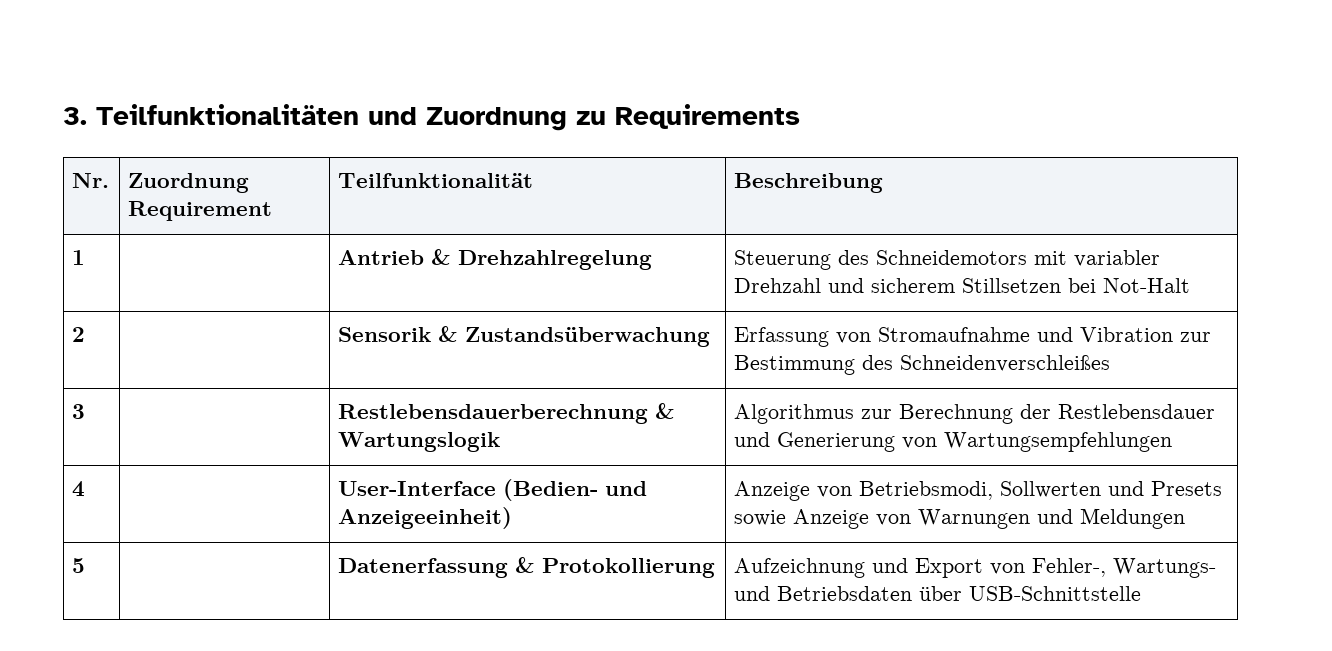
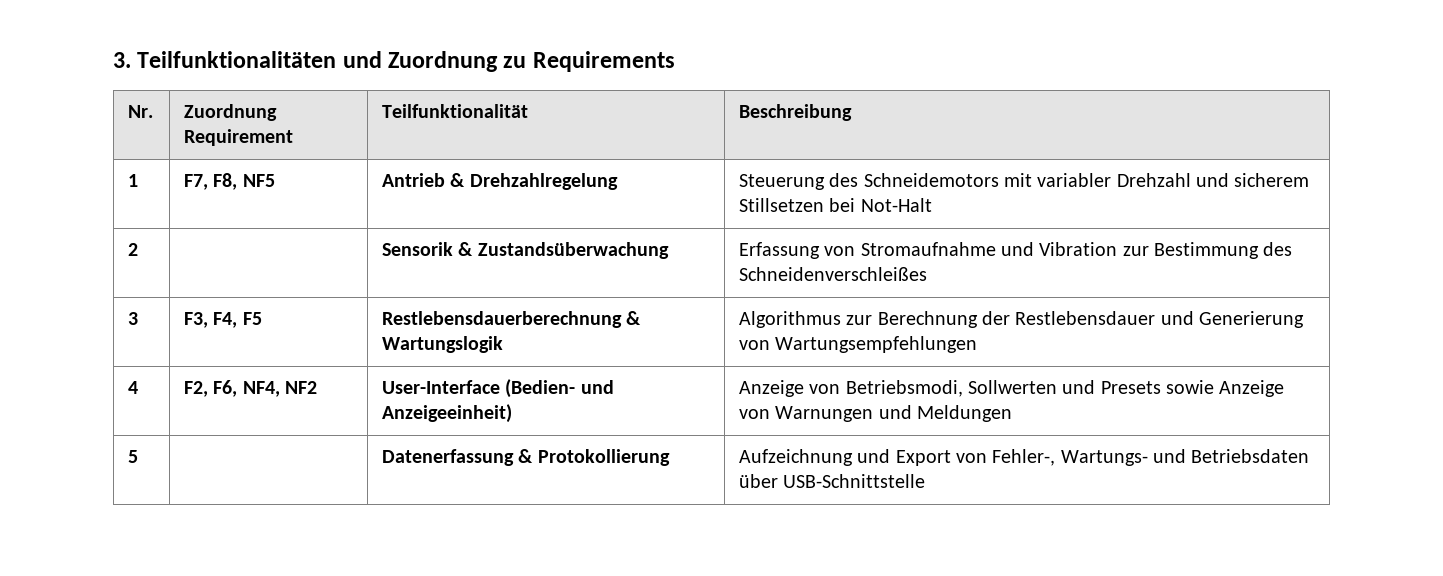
- 1 | | Antrieb & Drehzahlregelung | Steuerung des Schneidemotors mit variabler Drehzahl und sicherem Stillsetzen bei Not-Halt
+ 1 | F7, F8, NF5 | Antrieb & Drehzahlregelung | Steuerung des Schneidemotors mit variabler Drehzahl und sicherem Stillsetzen bei Not-Halt
- 3 | | Restlebensdauerberechnung & Wartungslogik | Algorithmus zur Berechnung der Restlebensdauer und Generierung von Wartungsempfehlungen
+ 3 | F3, F4, F5 | Restlebensdauerberechnung & Wartungslogik | Algorithmus zur Berechnung der Restlebensdauer und Generierung von Wartungsempfehlungen
- 4 | | User-Interface (Bedien- und Anzeigeeinheit) | Anzeige von Betriebsmodi, Sollwerten und Presets sowie Anzeige von Warnungen und Meldungen
+ 4 | F2, F6, NF4, NF2 | User-Interface (Bedien- und Anzeigeeinheit) | Anzeige von Betriebsmodi, Sollwerten und Presets sowie Anzeige von Warnungen und Meldungen

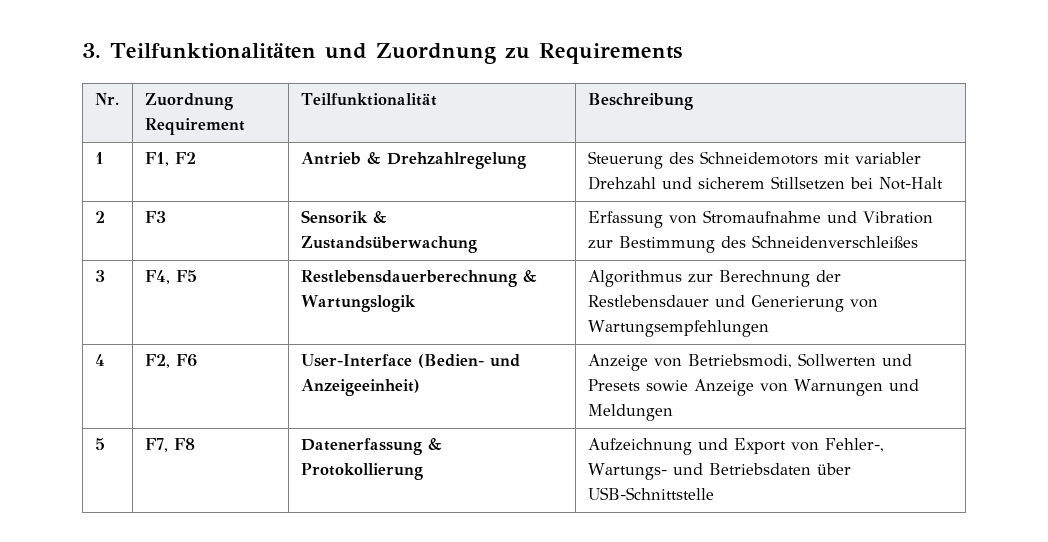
- 1 | F7, F8, NF5 | Antrieb & Drehzahlregelung | Steuerung des Schneidemotors mit variabler Drehzahl und sicherem Stillsetzen bei Not-Halt
+ 1 | F1, F2 | Antrieb & Drehzahlregelung | Steuerung des Schneidemotors mit variabler Drehzahl und sicherem Stillsetzen bei Not-Halt
- 2 | | Sensorik & Zustandsüberwachung | Erfassung von Stromaufnahme und Vibration zur Bestimmung des Schneidenverschleißes
+ 2 | F3 | Sensorik & Zustandsüberwachung | Erfassung von Stromaufnahme und Vibration zur Bestimmung des Schneidenverschleißes
- 3 | F3, F4, F5 | Restlebensdauerberechnung & Wartungslogik | Algorithmus zur Berechnung der Restlebensdauer und Generierung von Wartungsempfehlungen
+ 3 | F4, F5 | Restlebensdauerberechnung & Wartungslogik | Algorithmus zur Berechnung der Restlebensdauer und Generierung von Wartungsempfehlungen
- 4 | F2, F6, NF4, NF2 | User-Interface (Bedien- und Anzeigeeinheit) | Anzeige von Betriebsmodi, Sollwerten und Presets sowie Anzeige von Warnungen und Meldungen
+ 4 | F2, F6 | User-Interface (Bedien- und Anzeigeeinheit) | Anzeige von Betriebsmodi, Sollwerten und Presets sowie Anzeige von Warnungen und Meldungen
- 5 | | Datenerfassung & Protokollierung | Aufzeichnung und Export von Fehler-, Wartungs- und Betriebsdaten über USB-Schnittstelle
+ 5 | F7, F8 | Datenerfassung & Protokollierung | Aufzeichnung und Export von Fehler-, Wartungs- und Betriebsdaten über USB-Schnittstelle

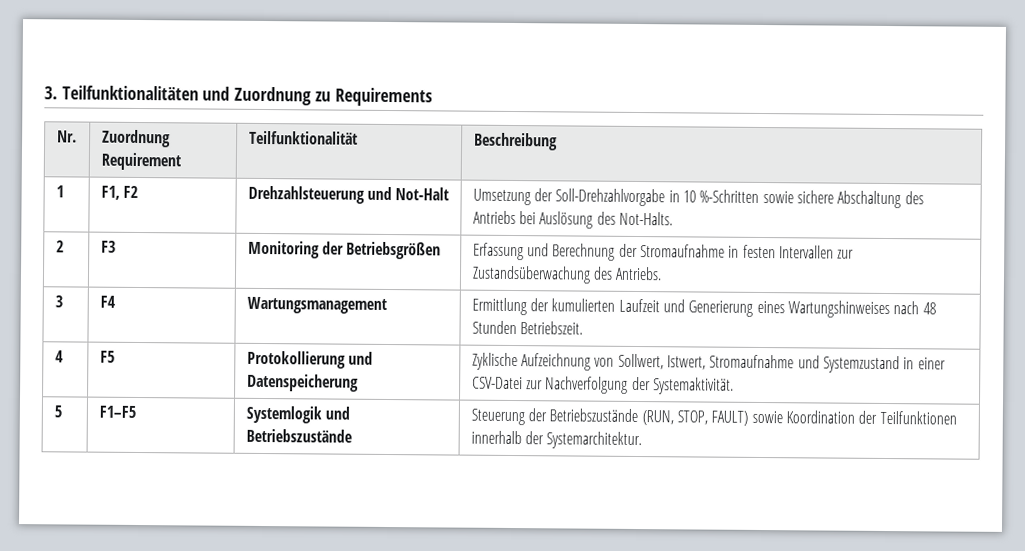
- 1 | F1, F2 | Antrieb & Drehzahlregelung | Steuerung des Schneidemotors mit variabler Drehzahl und sicherem Stillsetzen bei Not-Halt
- 2 | F3 | Sensorik & Zustandsüberwachung | Erfassung von Stromaufnahme und Vibration zur Bestimmung des Schneidenverschleißes
- 3 | F4, F5 | Restlebensdauerberechnung & Wartungslogik | Algorithmus zur Berechnung der Restlebensdauer und Generierung von Wartungsempfehlungen
- 4 | F2, F6 | User-Interface (Bedien- und Anzeigeeinheit) | Anzeige von Betriebsmodi, Sollwerten und Presets sowie Anzeige von Warnungen und Meldungen
- 5 | F7, F8 | Datenerfassung & Protokollierung | Aufzeichnung und Export von Fehler-, Wartungs- und Betriebsdaten über USB-Schnittstelle
+ 1 | F1, F2 | Drehzahlsteuerung und Not-Halt | Umsetzung der Soll-Drehzahlvorgabe in 10 %-Schritten sowie sichere Abschaltung des Antriebs bei Auslösung des Not-Halts.
+ 2 | F3 | Monitoring der Betriebsgrößen | Erfassung und Berechnung der Stromaufnahme in festen Intervallen zur Zustandsüberwachung des Antriebs.
+ 3 | F4 | Wartungsmanagement | Ermittlung der kumulierten Laufzeit und Generierung eines Wartungshinweises nach 48 Stunden Betriebszeit.
+ 4 | F5 | Protokollierung und Datenspeicherung | Zyklische Aufzeichnung von Sollwert, Istwert, Stromaufnahme und Systemzustand in einer CSV-Datei zur Nachverfolgung der Systemaktivität.
+ 5 | F1–F5 | Systemlogik und Betriebszustände | Steuerung der Betriebszustände (RUN, STOP, FAULT) sowie Koordination der Teilfunktionen innerhalb der Systemarchitektur.

